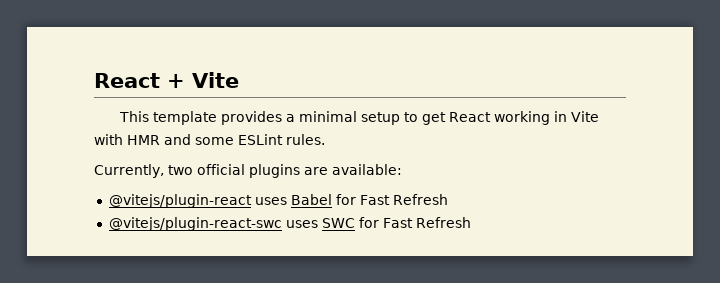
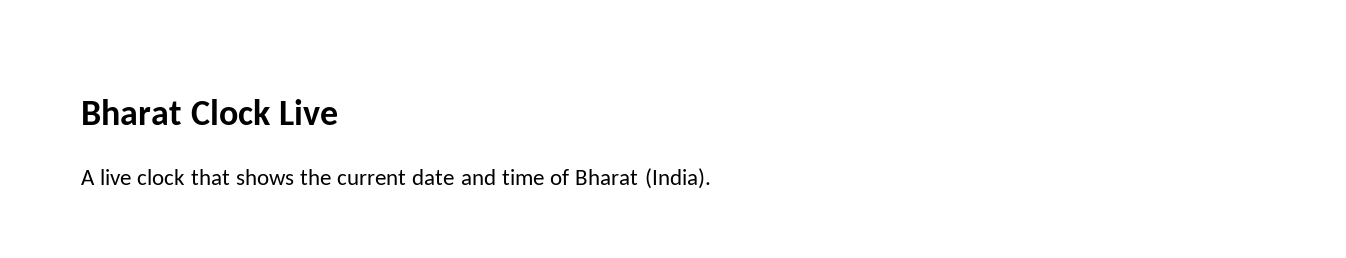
- React + Vite
- This template provides a minimal setup to get React working in Vite with HMR and some ESLint rules.
- Currently, two official plugins are available:
- @vitejs/plugin-react uses Babel for Fast Refresh
- @vitejs/plugin-react-swc uses SWC for Fast Refresh
+ Bharat Clock Live
+ A live clock that shows the current date and time of Bharat (India).

